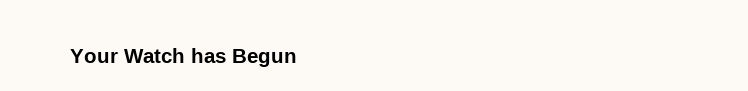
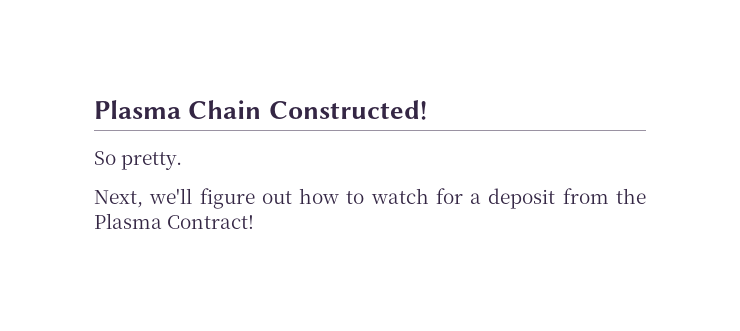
- Your Watch has Begun
+ Plasma Chain Constructed!
+ So pretty.
+ Next, we'll figure out how to watch for a deposit from the Plasma Contract!

